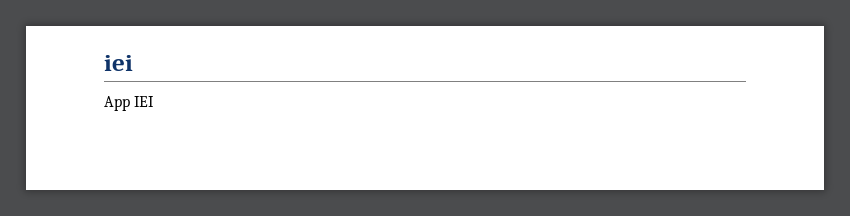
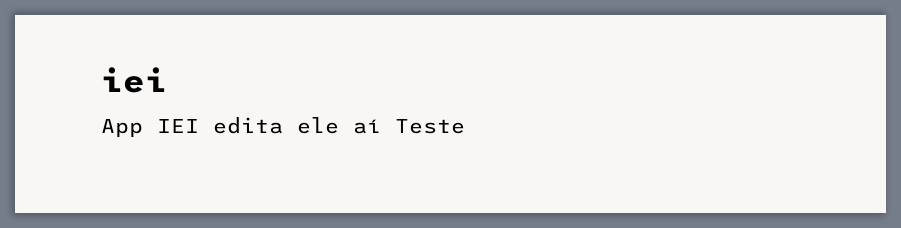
- App IEI
+ App IEI edita ele aí Teste

